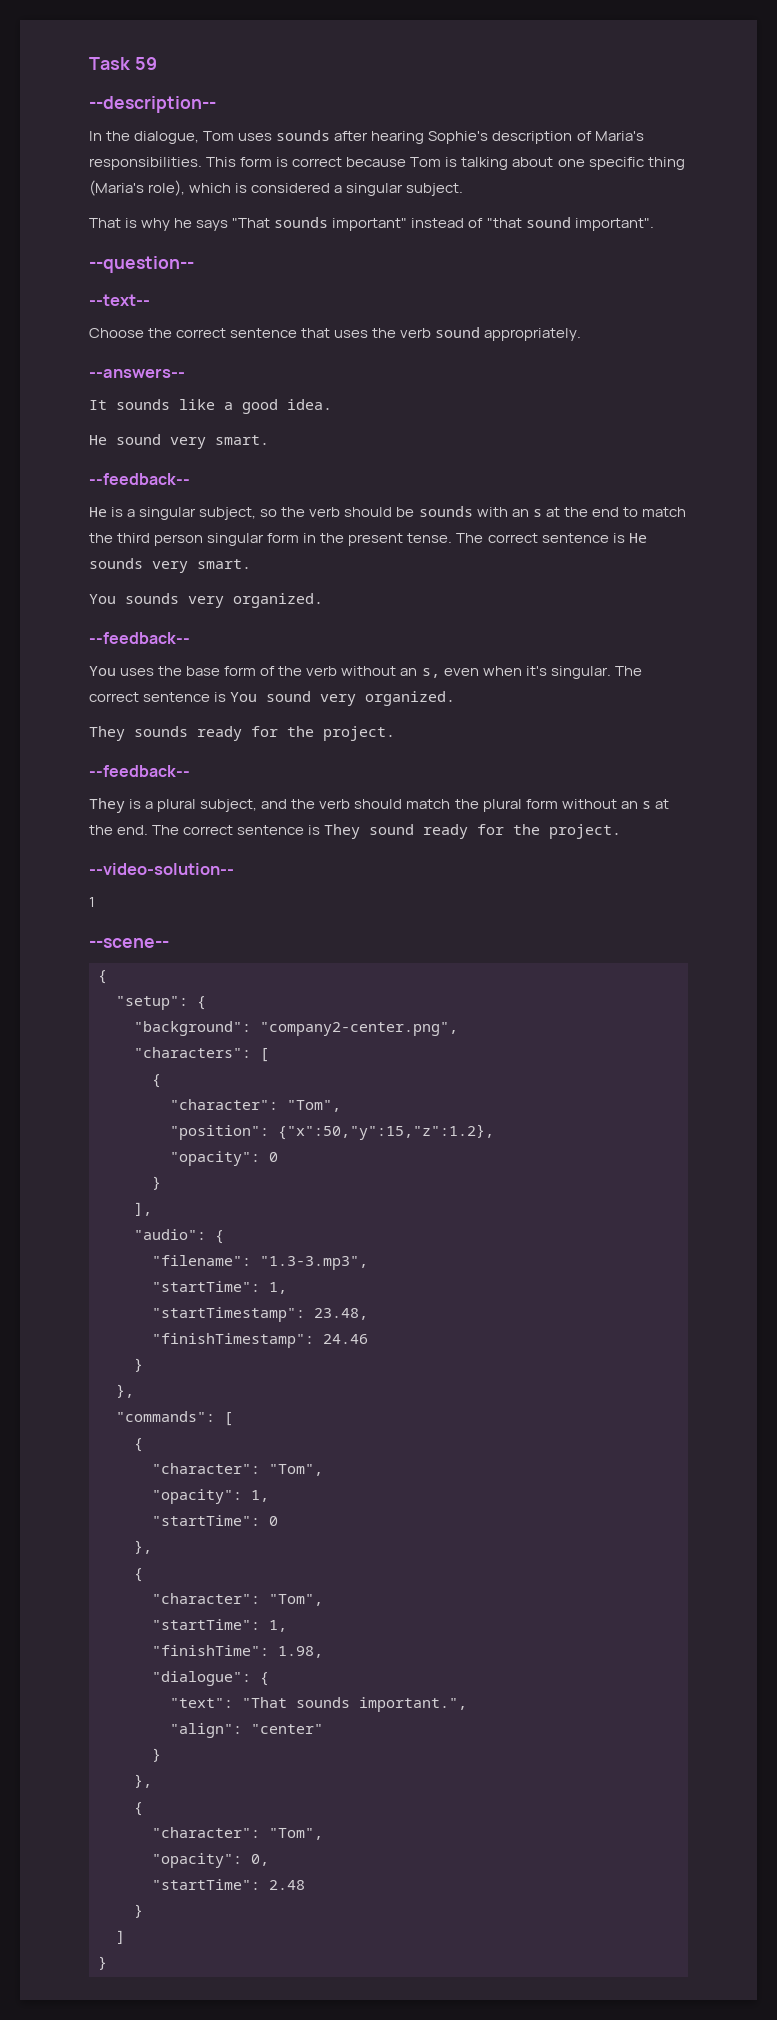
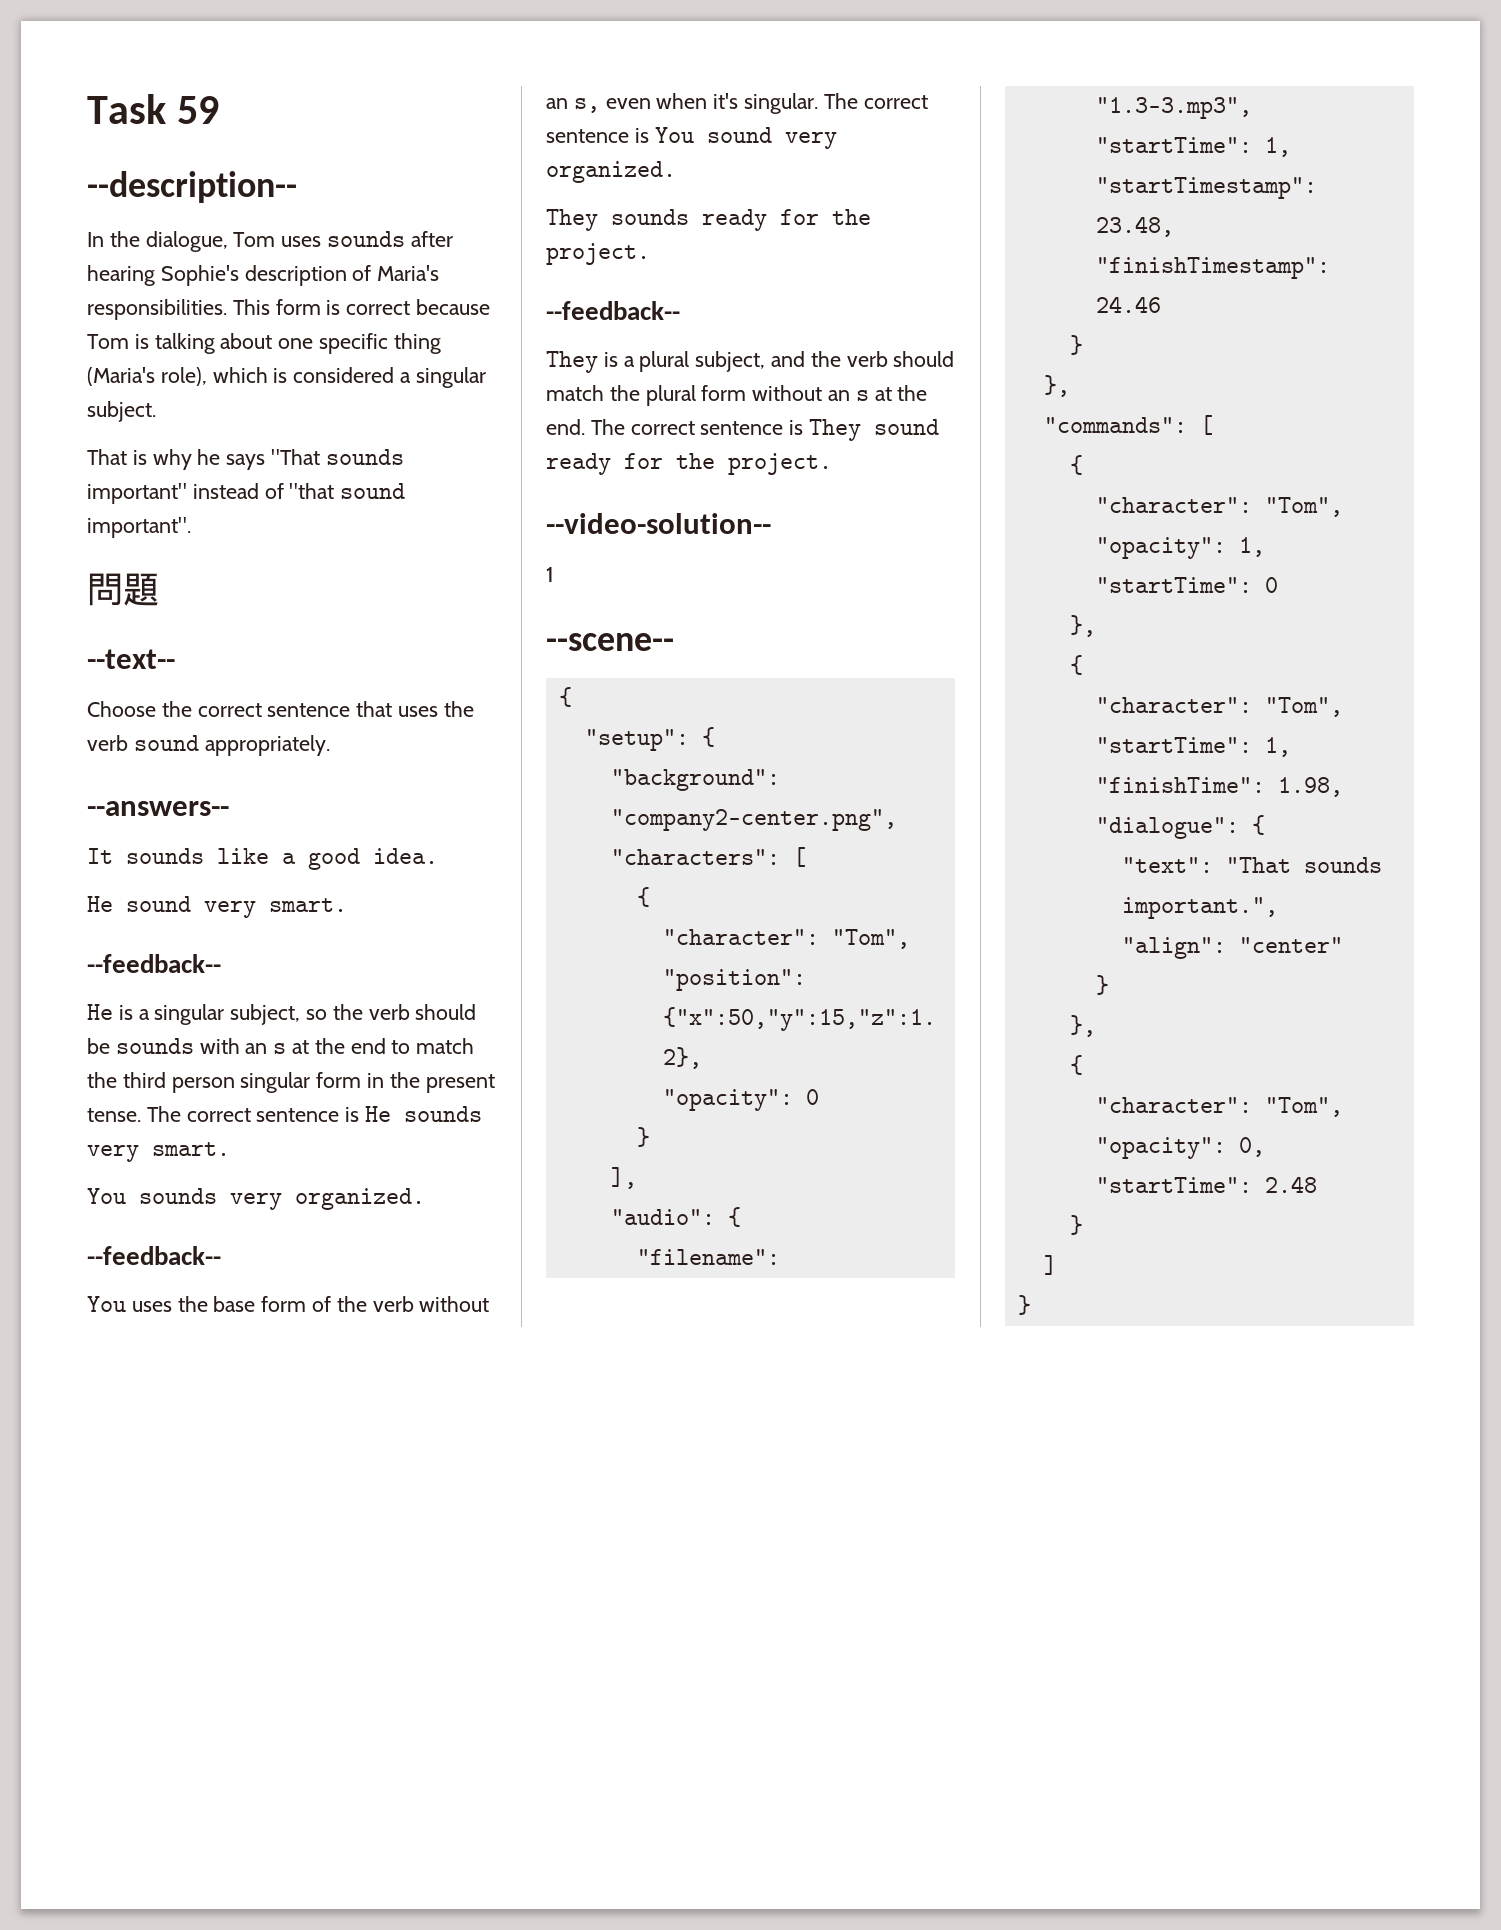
- --question--
+ 問題

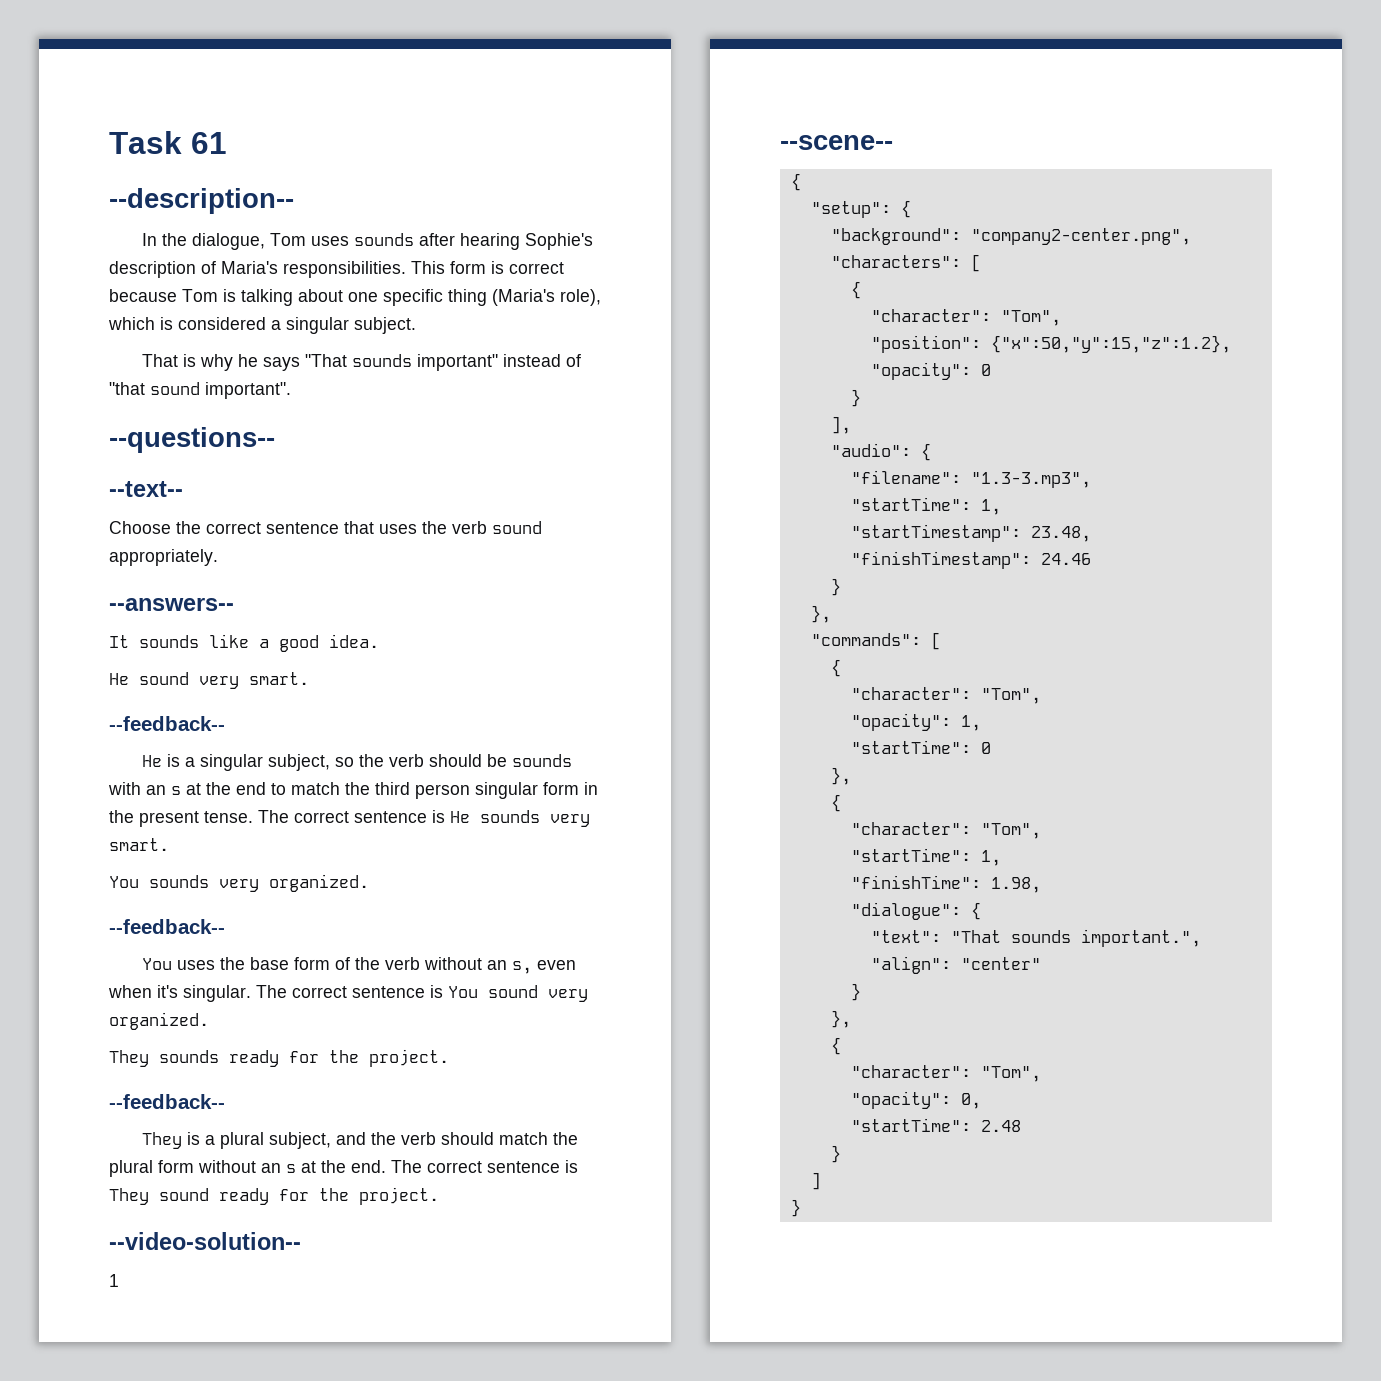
- Task 59
+ Task 61
- 問題
+ --questions--

